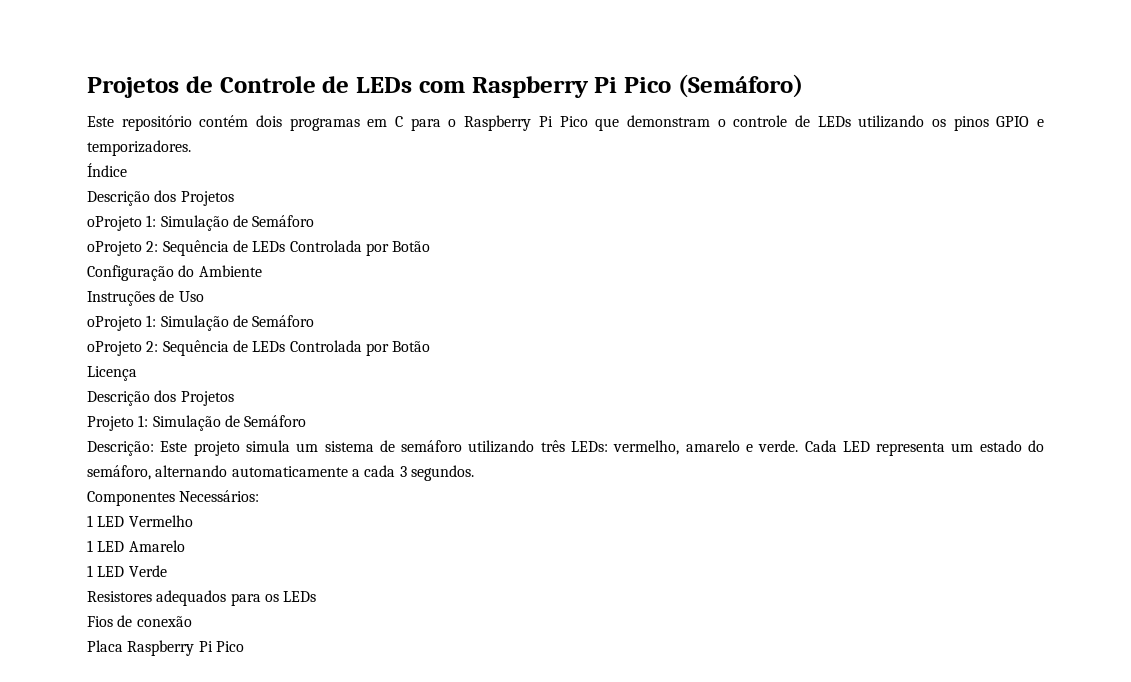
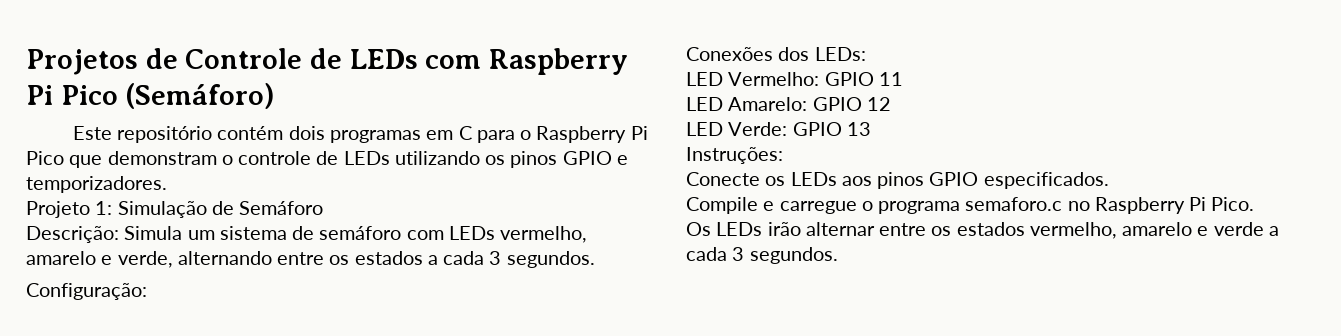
- Índice
- Descrição dos Projetos
- oProjeto 1: Simulação de Semáforo
- oProjeto 2: Sequência de LEDs Controlada por Botão
- Configuração do Ambiente
- Instruções de Uso
- oProjeto 1: Simulação de Semáforo
- oProjeto 2: Sequência de LEDs Controlada por Botão
- Licença
- Descrição dos Projetos
- Descrição: Este projeto simula um sistema de semáforo utilizando três LEDs: vermelho, amarelo e verde. Cada LED representa um estado do semáforo, alternando automaticamente a cada 3 segundos.
- Componentes Necessários:
- 1 LED Vermelho
- 1 LED Amarelo
- 1 LED Verde
- Resistores adequados para os LEDs
- Fios de conexão
- Placa Raspberry Pi Pico
+ Descrição: Simula um sistema de semáforo com LEDs vermelho, amarelo e verde, alternando entre os estados a cada 3 segundos.
+ Configuração:
+ Conexões dos LEDs:
+ LED Vermelho: GPIO 11
+ LED Amarelo: GPIO 12
+ LED Verde: GPIO 13
+ Instruções:
+ Conecte os LEDs aos pinos GPIO especificados.
+ Compile e carregue o programa semaforo.c no Raspberry Pi Pico.
+ Os LEDs irão alternar entre os estados vermelho, amarelo e verde a cada 3 segundos.

